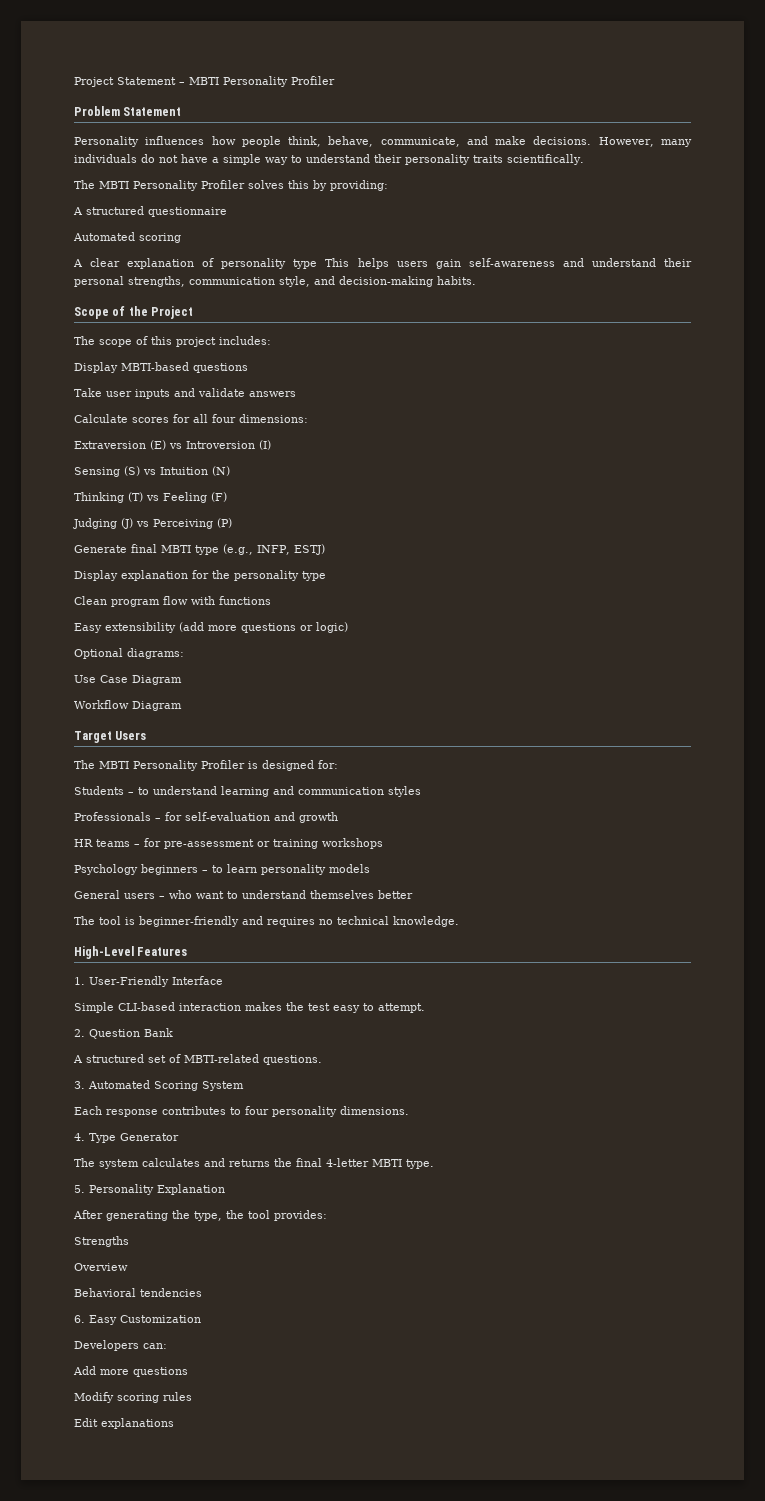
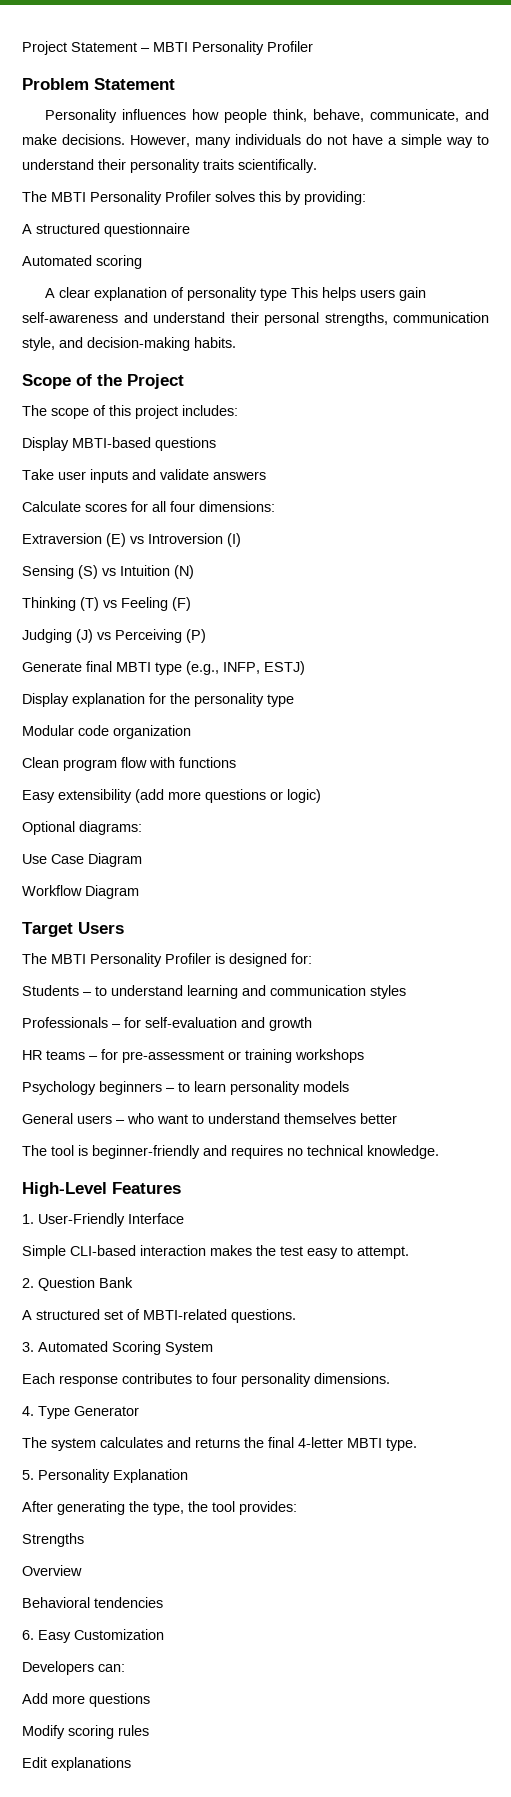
+ Modular code organization

